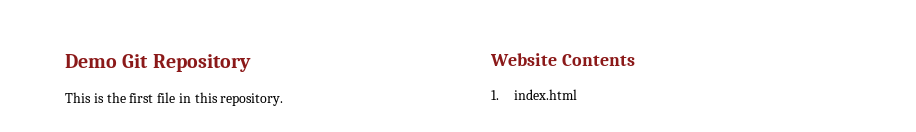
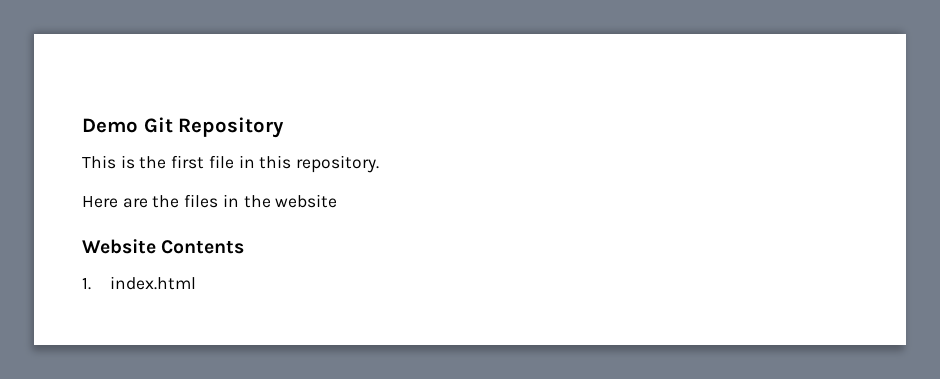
+ Here are the files in the website

